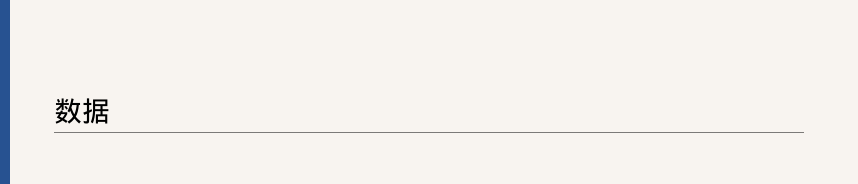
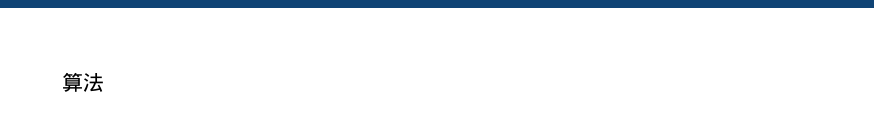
- 数据
+ 算法

